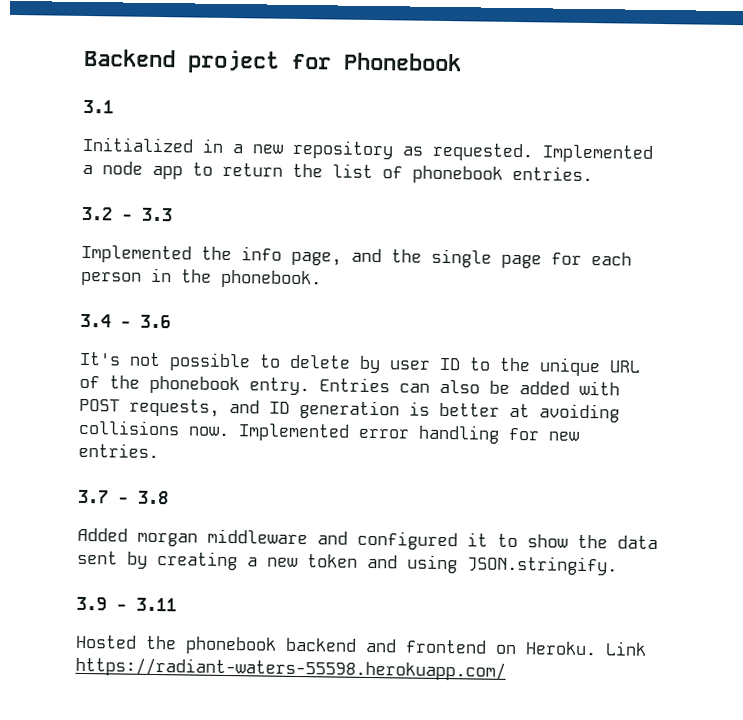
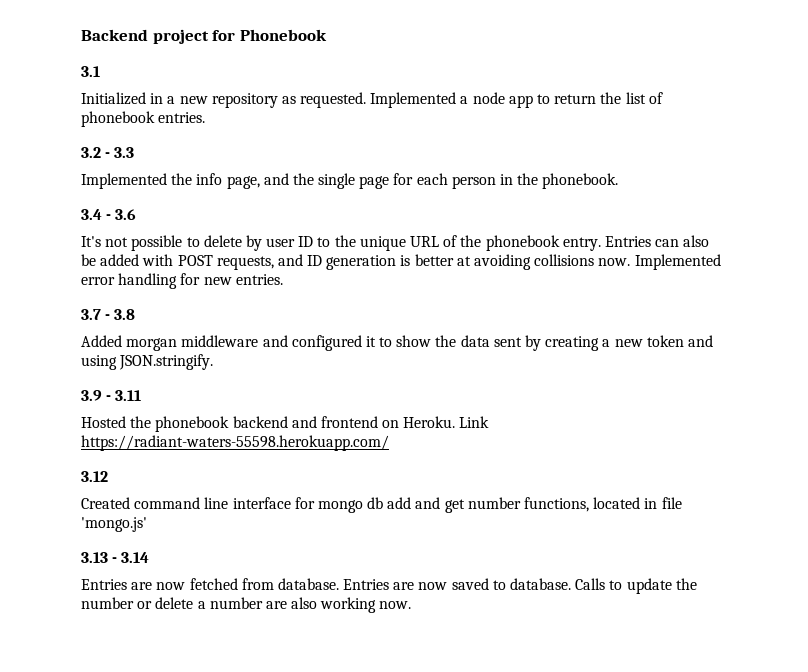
+ 3.12
+ Created command line interface for mongo db add and get number functions, located in file 'mongo.js'
+ 3.13 - 3.14
+ Entries are now fetched from database. Entries are now saved to database. Calls to update the number or delete a number are also working now.

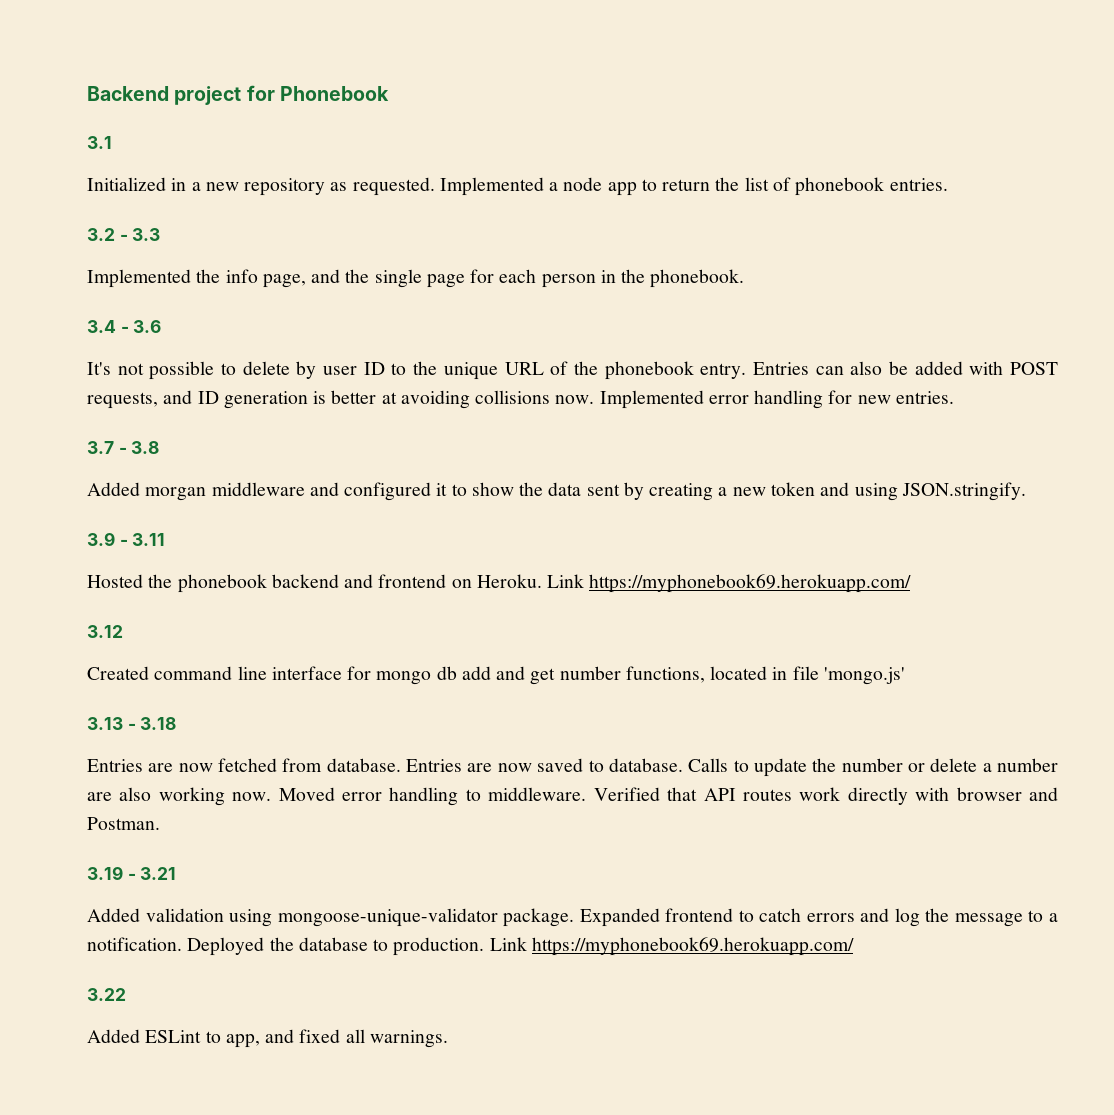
- Hosted the phonebook backend and frontend on Heroku. Link https://radiant-waters-55598.herokuapp.com/
+ Hosted the phonebook backend and frontend on Heroku. Link https://myphonebook69.herokuapp.com/
- 3.13 - 3.14
+ 3.13 - 3.18
+ Moved error handling to middleware. Verified that API routes work directly with browser and Postman.
+ 3.19 - 3.21
+ Added validation using mongoose-unique-validator package. Expanded frontend to catch errors and log the message to a notification. Deployed the database to production. Link https://myphonebook69.herokuapp.com/
+ 3.22
+ Added ESLint to app, and fixed all warnings.

